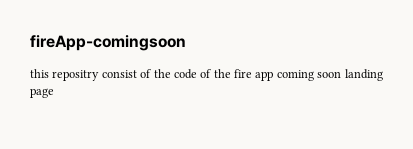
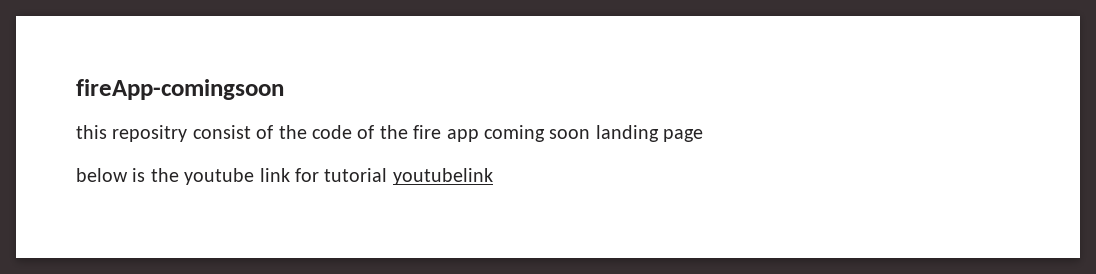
+ below is the youtube link for tutorial youtubelink

